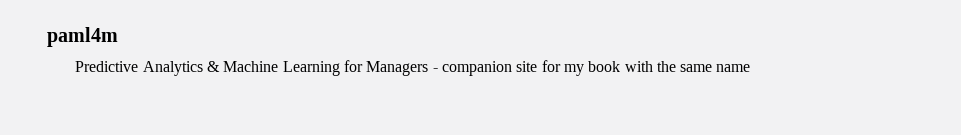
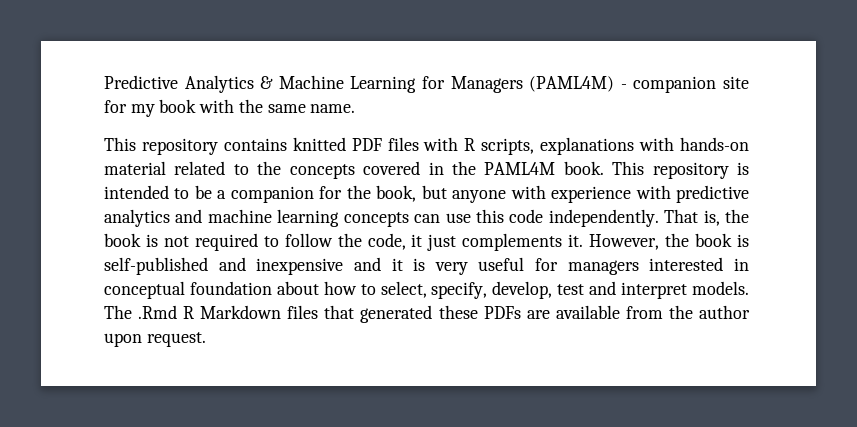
- paml4m
- Predictive Analytics & Machine Learning for Managers - companion site for my book with the same name
+ Predictive Analytics & Machine Learning for Managers (PAML4M) - companion site for my book with the same name.
+ This repository contains knitted PDF files with R scripts, explanations with hands-on material related to the concepts covered in the PAML4M book. This repository is intended to be a companion for the book, but anyone with experience with predictive analytics and machine learning concepts can use this code independently. That is, the book is not required to follow the code, it just complements it. However, the book is self-published and inexpensive and it is very useful for managers interested in conceptual foundation about how to select, specify, develop, test and interpret models. The .Rmd R Markdown files that generated these PDFs are available from the author upon request.

